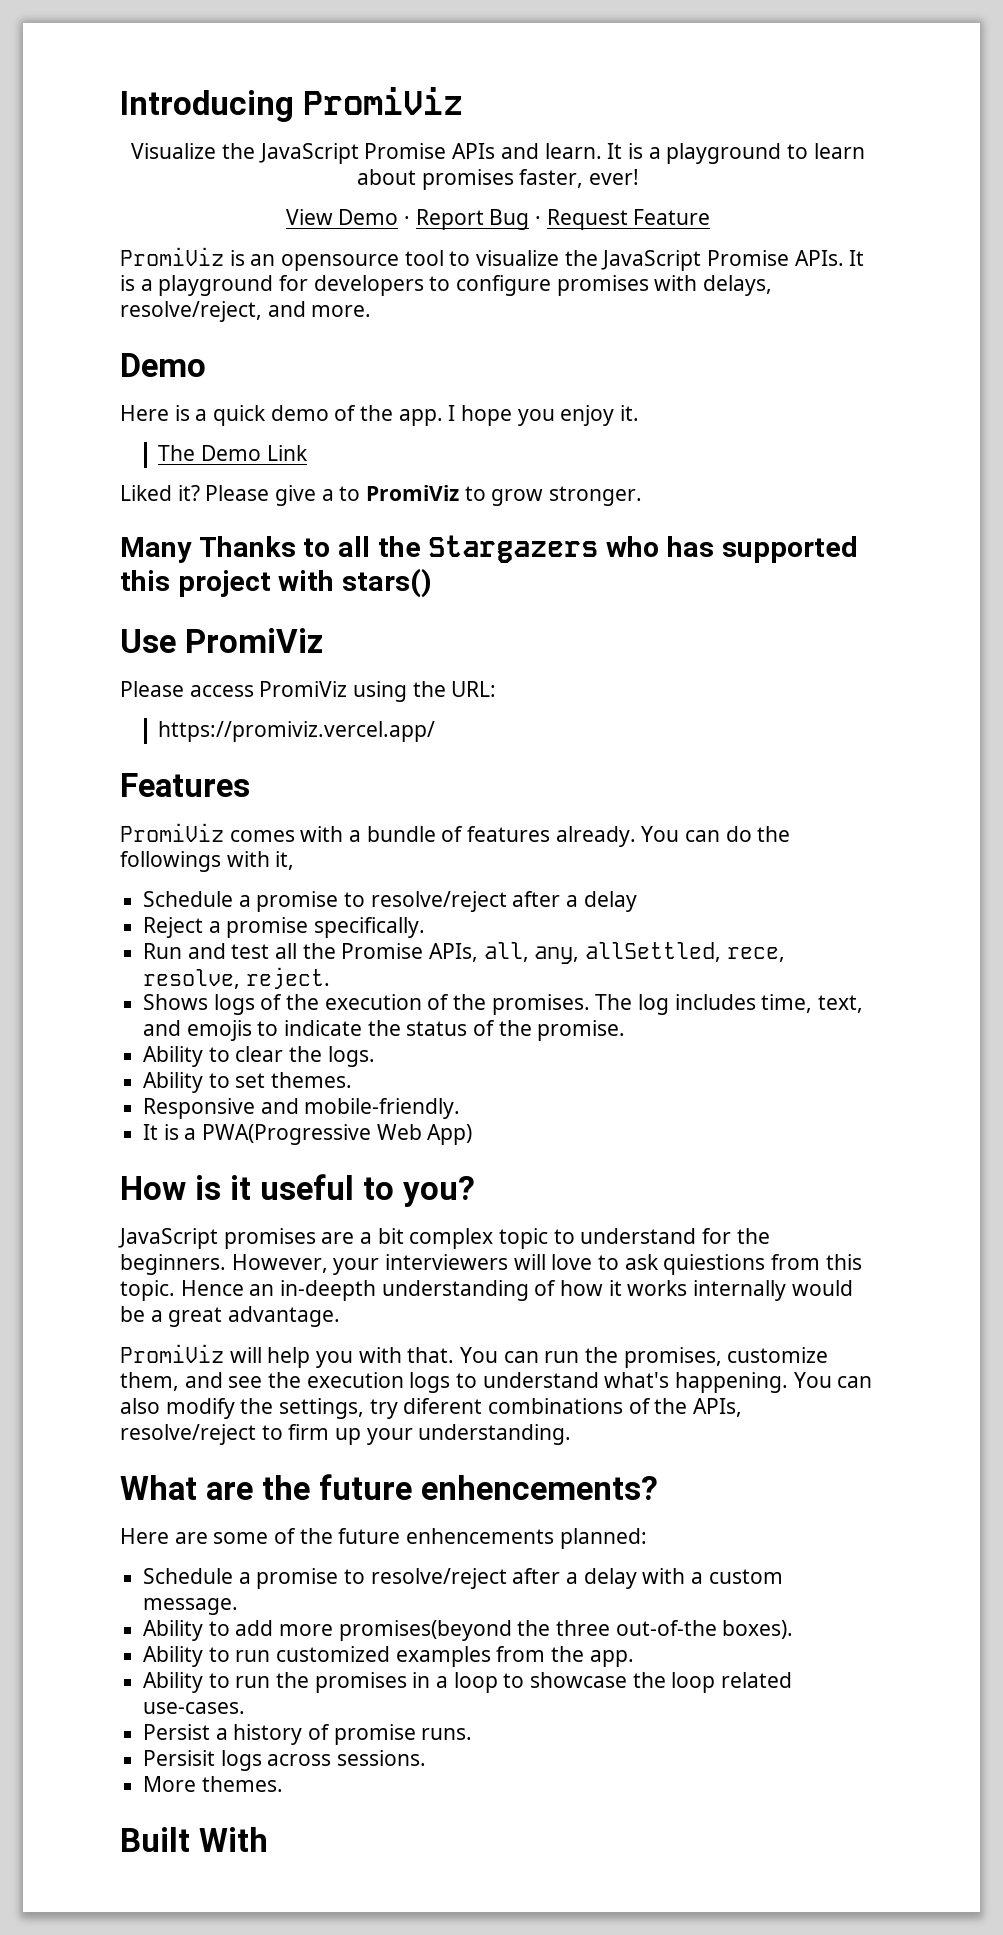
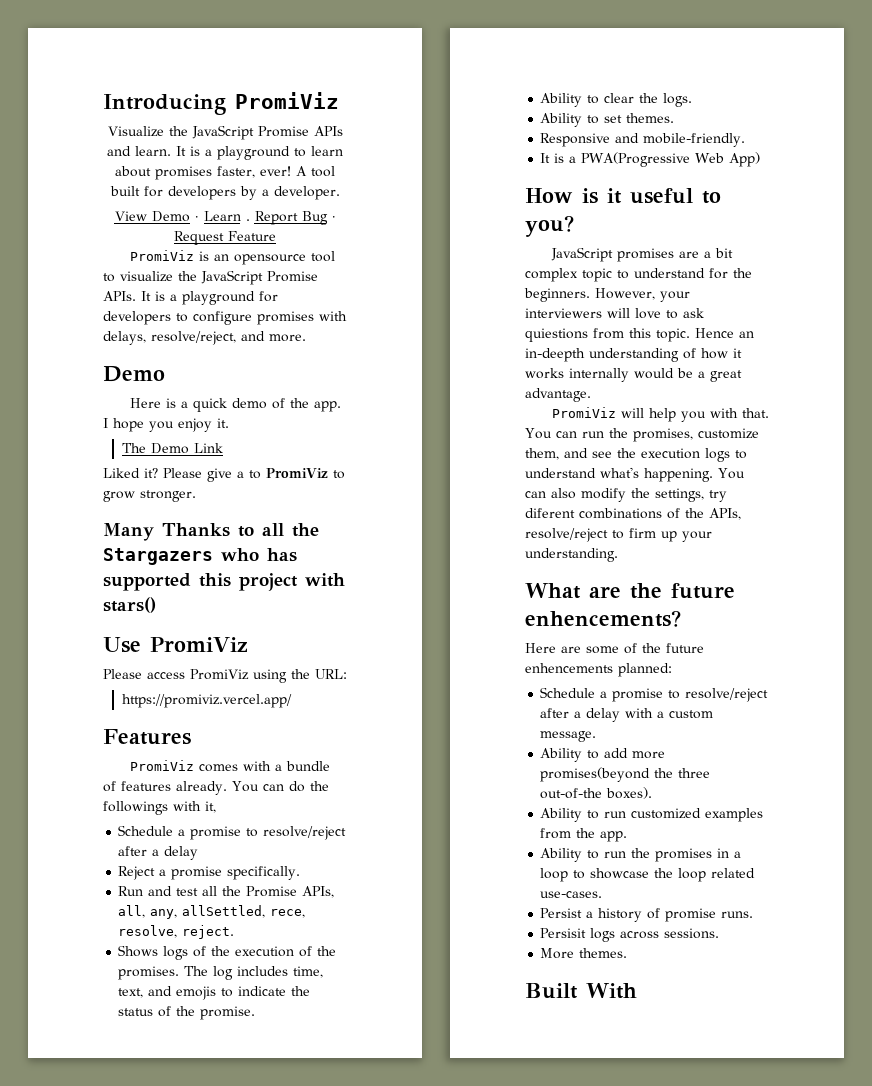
+ A tool built for developers by a developer.
- View Demo · Report Bug · Request Feature
+ View Demo · Learn . Report Bug · Request Feature

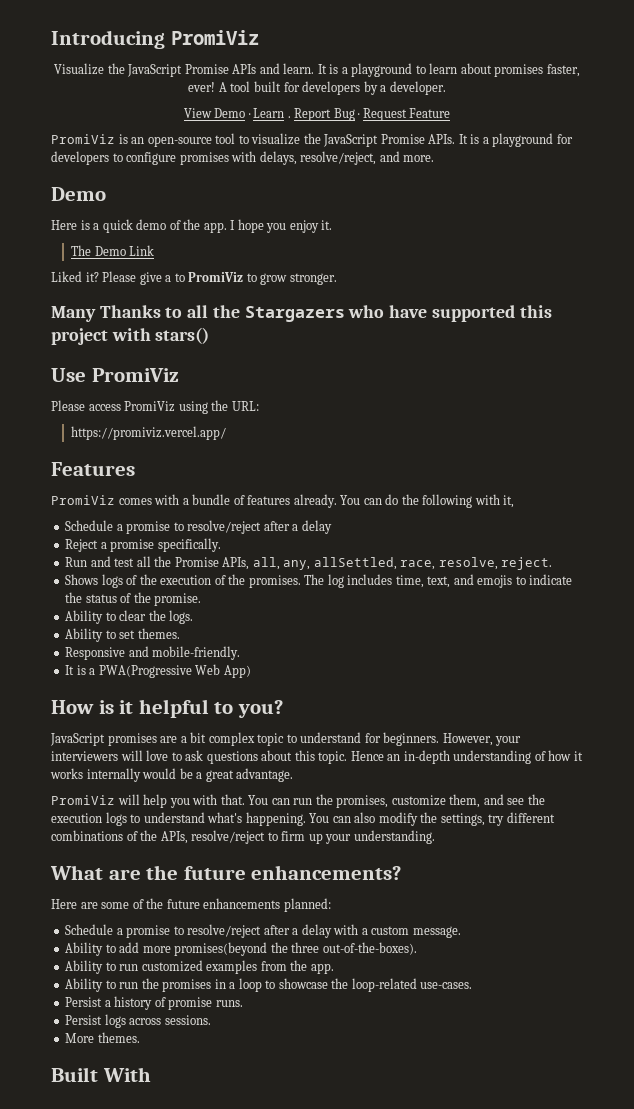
- PromiViz is an opensource tool to visualize the JavaScript Promise APIs.
+ PromiViz is an open-source tool to visualize the JavaScript Promise APIs.
- Many Thanks to all the Stargazers who has supported this project with stars()
+ Many Thanks to all the Stargazers who have supported this project with stars()
- You can do the followings with it,
+ You can do the following with it,
- Run and test all the Promise APIs, all, any, allSettled, rece, resolve, reject.
+ Run and test all the Promise APIs, all, any, allSettled, race, resolve, reject.
- How is it useful to you?
+ How is it helpful to you?
- JavaScript promises are a bit complex topic to understand for the beginners.
+ JavaScript promises are a bit complex topic to understand for beginners.
- However, your interviewers will love to ask quiestions from this topic.
+ However, your interviewers will love to ask questions about this topic.
- Hence an in-deepth understanding of how it works internally would be a great advantage.
+ Hence an in-depth understanding of how it works internally would be a great advantage.
- You can also modify the settings, try diferent combinations of the APIs, resolve/reject to firm up your understanding.
+ You can also modify the settings, try different combinations of the APIs, resolve/reject to firm up your understanding.
- What are the future enhencements?
+ What are the future enhancements?
- Here are some of the future enhencements planned:
+ Here are some of the future enhancements planned:
- Ability to add more promises(beyond the three out-of-the boxes).
+ Ability to add more promises(beyond the three out-of-the-boxes).
- Ability to run the promises in a loop to showcase the loop related use-cases.
+ Ability to run the promises in a loop to showcase the loop-related use-cases.
- Persisit logs across sessions.
+ Persist logs across sessions.

